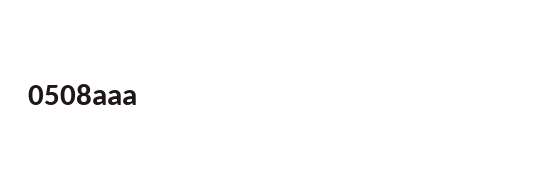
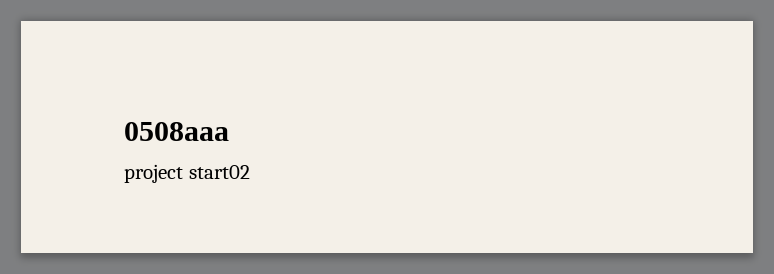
+ project start02

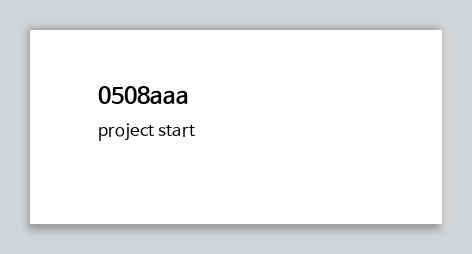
- project start02
+ project start

